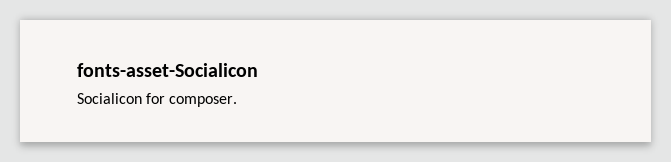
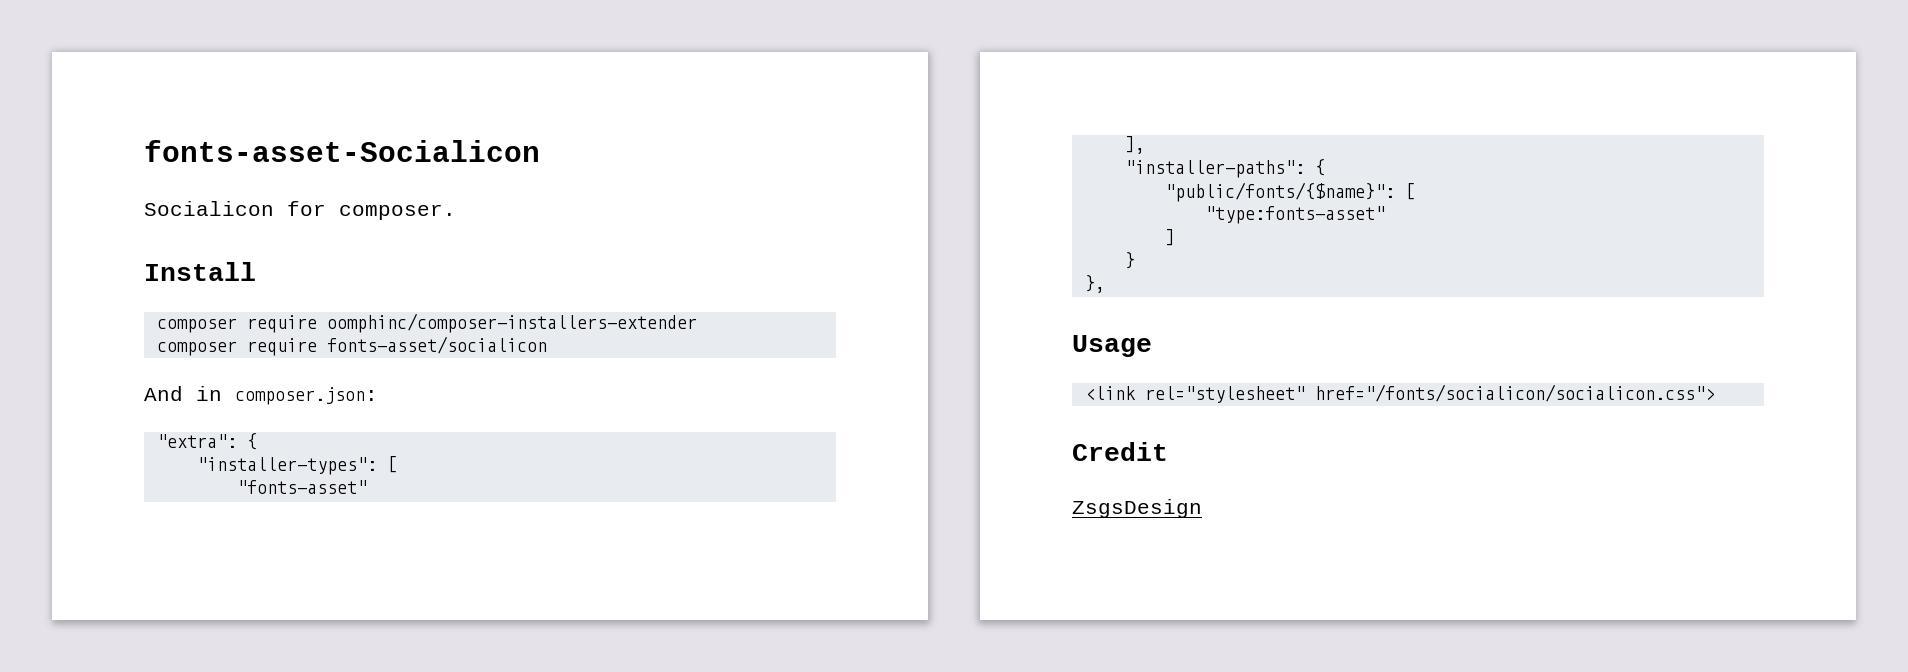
+ Install
+ composer require oomphinc/composer-installers-extender
+ composer require fonts-asset/socialicon
+ And in composer.json:
+ "extra": {
+ "installer-types": [
+ "fonts-asset"
+ ],
+ "installer-paths": {
+ "public/fonts/{$name}": [
+ "type:fonts-asset"
+ ]
+ }
+ },
+ Usage
+ <link rel="stylesheet" href="/fonts/socialicon/socialicon.css">
+ Credit
+ ZsgsDesign

